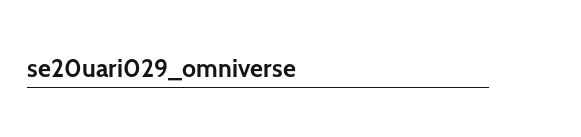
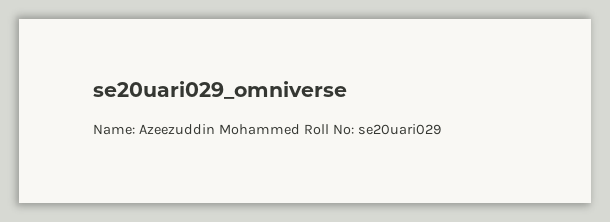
+ Name: Azeezuddin Mohammed Roll No: se20uari029

